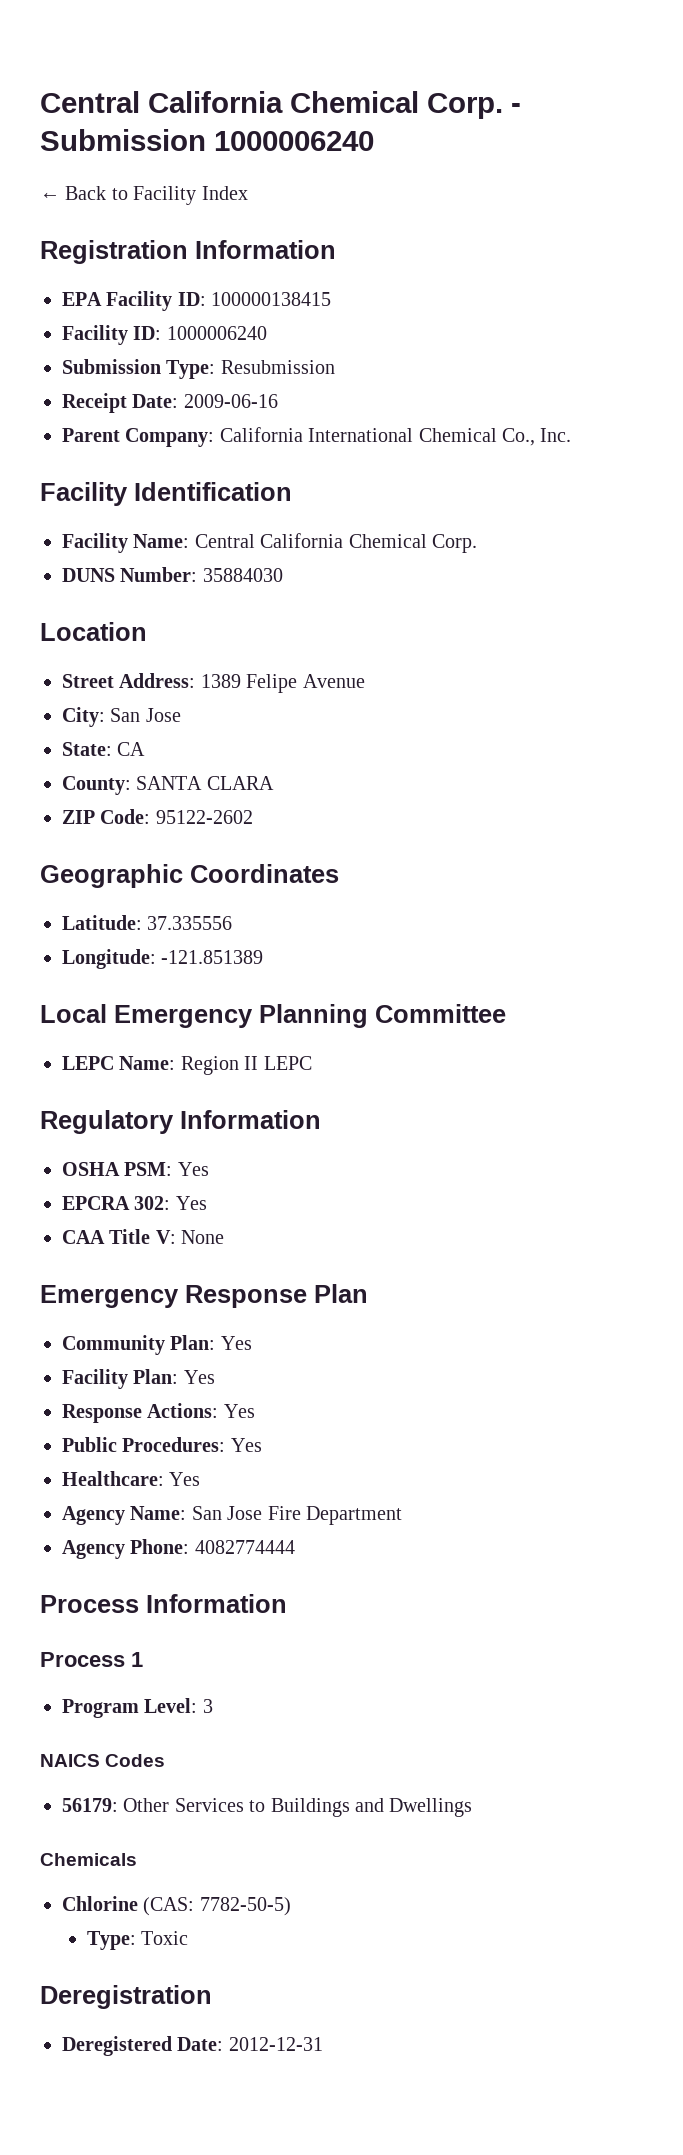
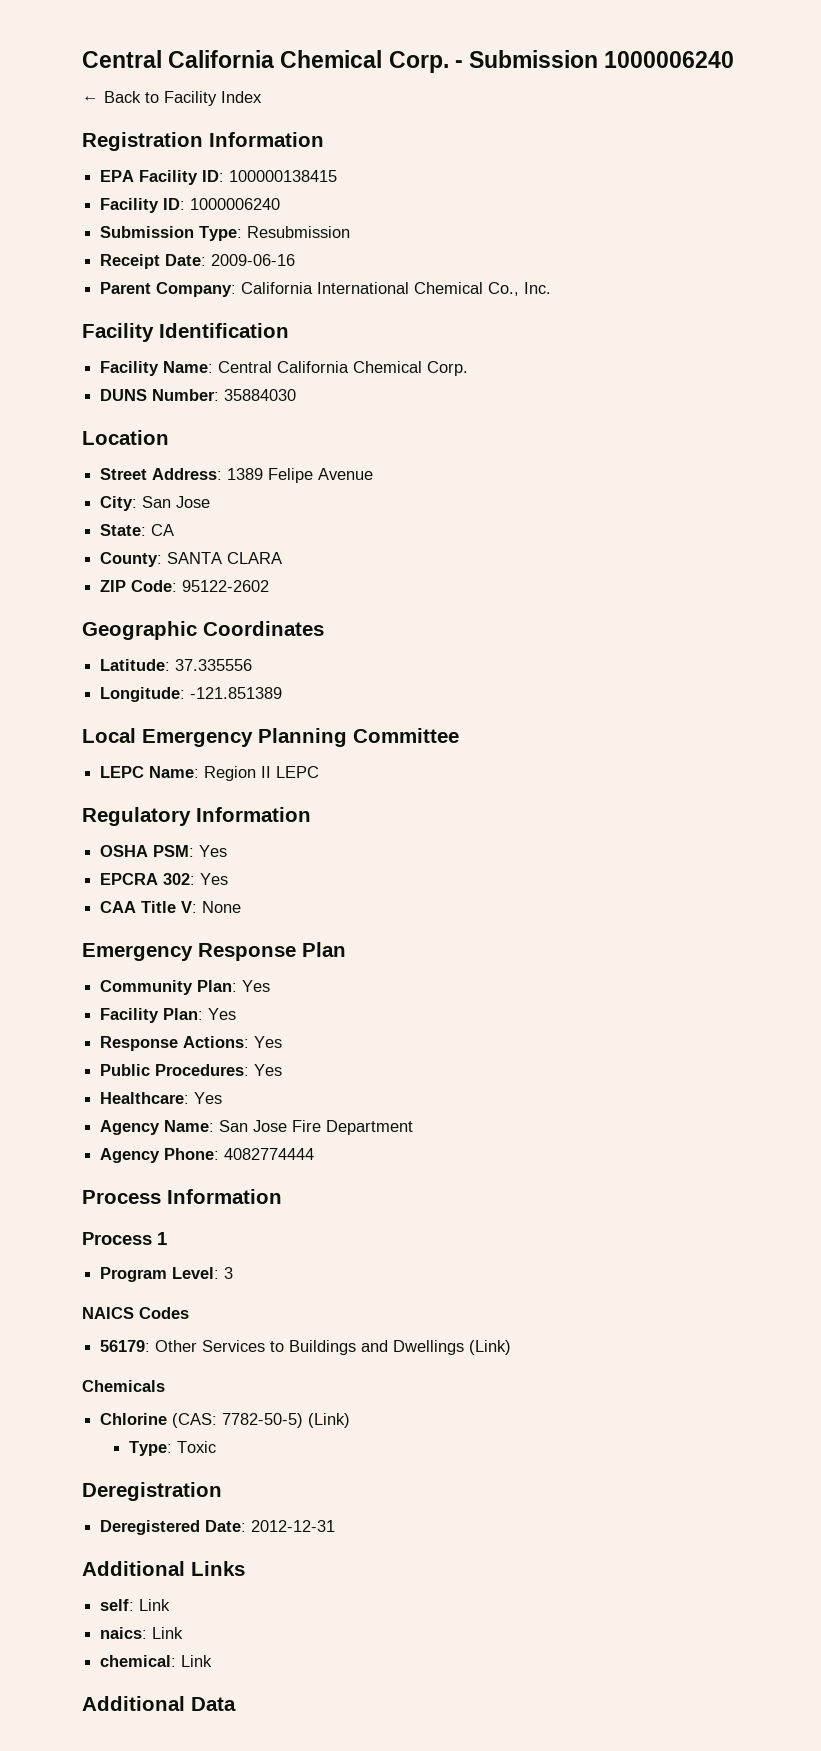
- 56179: Other Services to Buildings and Dwellings
+ 56179: Other Services to Buildings and Dwellings (Link)
- Chlorine (CAS: 7782-50-5)
+ Chlorine (CAS: 7782-50-5) (Link)
+ Additional Links
+ self: Link
+ naics: Link
+ chemical: Link
+ Additional Data

